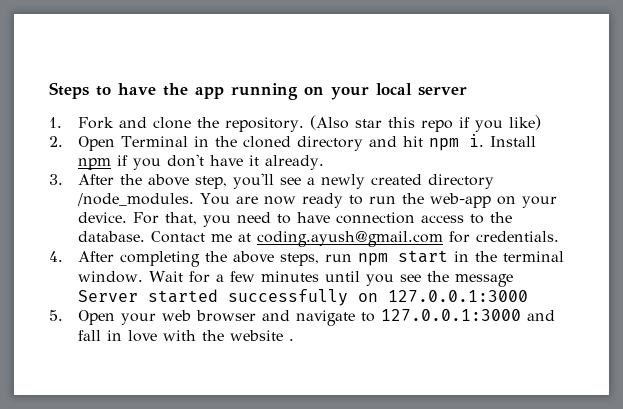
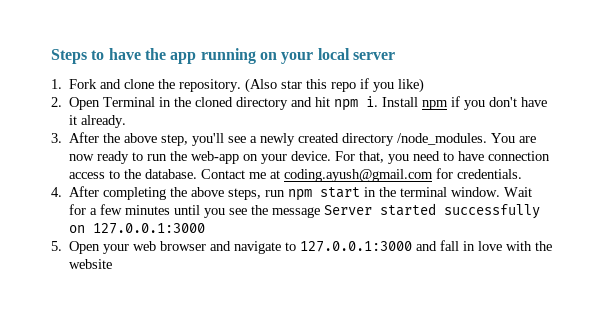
- 5. Open your web browser and navigate to 127.0.0.1:3000 and fall in love with the website .
+ 5. Open your web browser and navigate to 127.0.0.1:3000 and fall in love with the website

